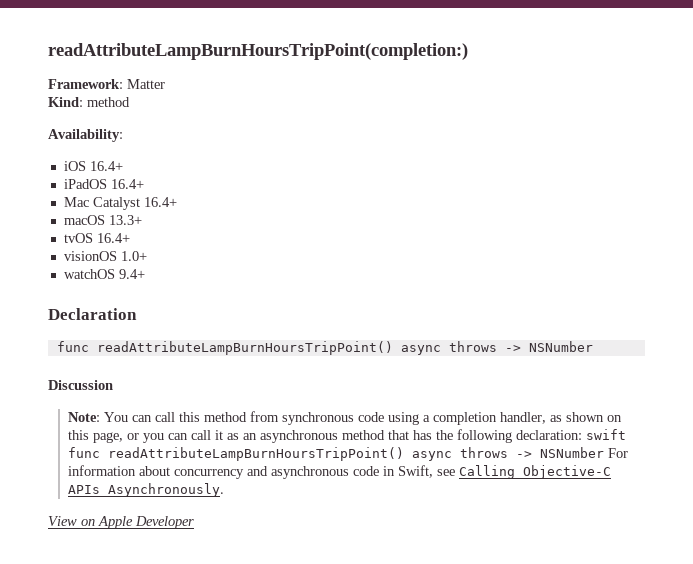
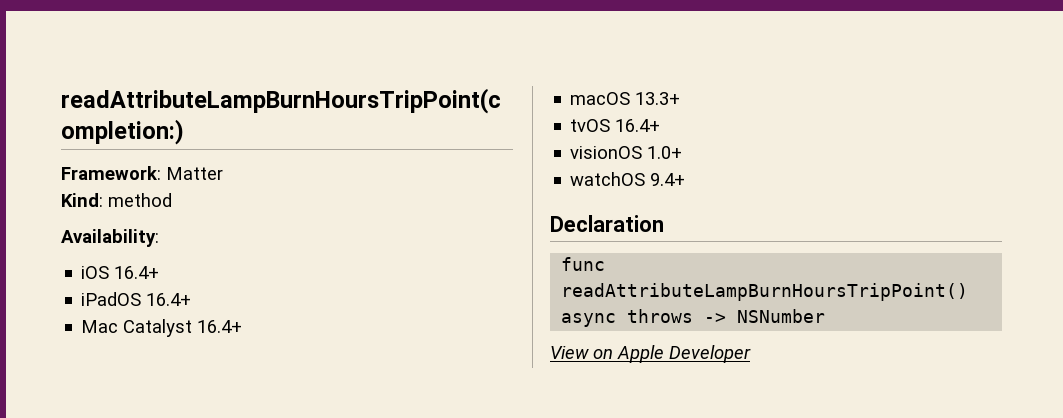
- Discussion
- Note: You can call this method from synchronous code using a completion handler, as shown on this page, or you can call it as an asynchronous method that has the following declaration: swift func readAttributeLampBurnHoursTripPoint() async throws -> NSNumber For information about concurrency and asynchronous code in Swift, see Calling Objective-C APIs Asynchronously.

